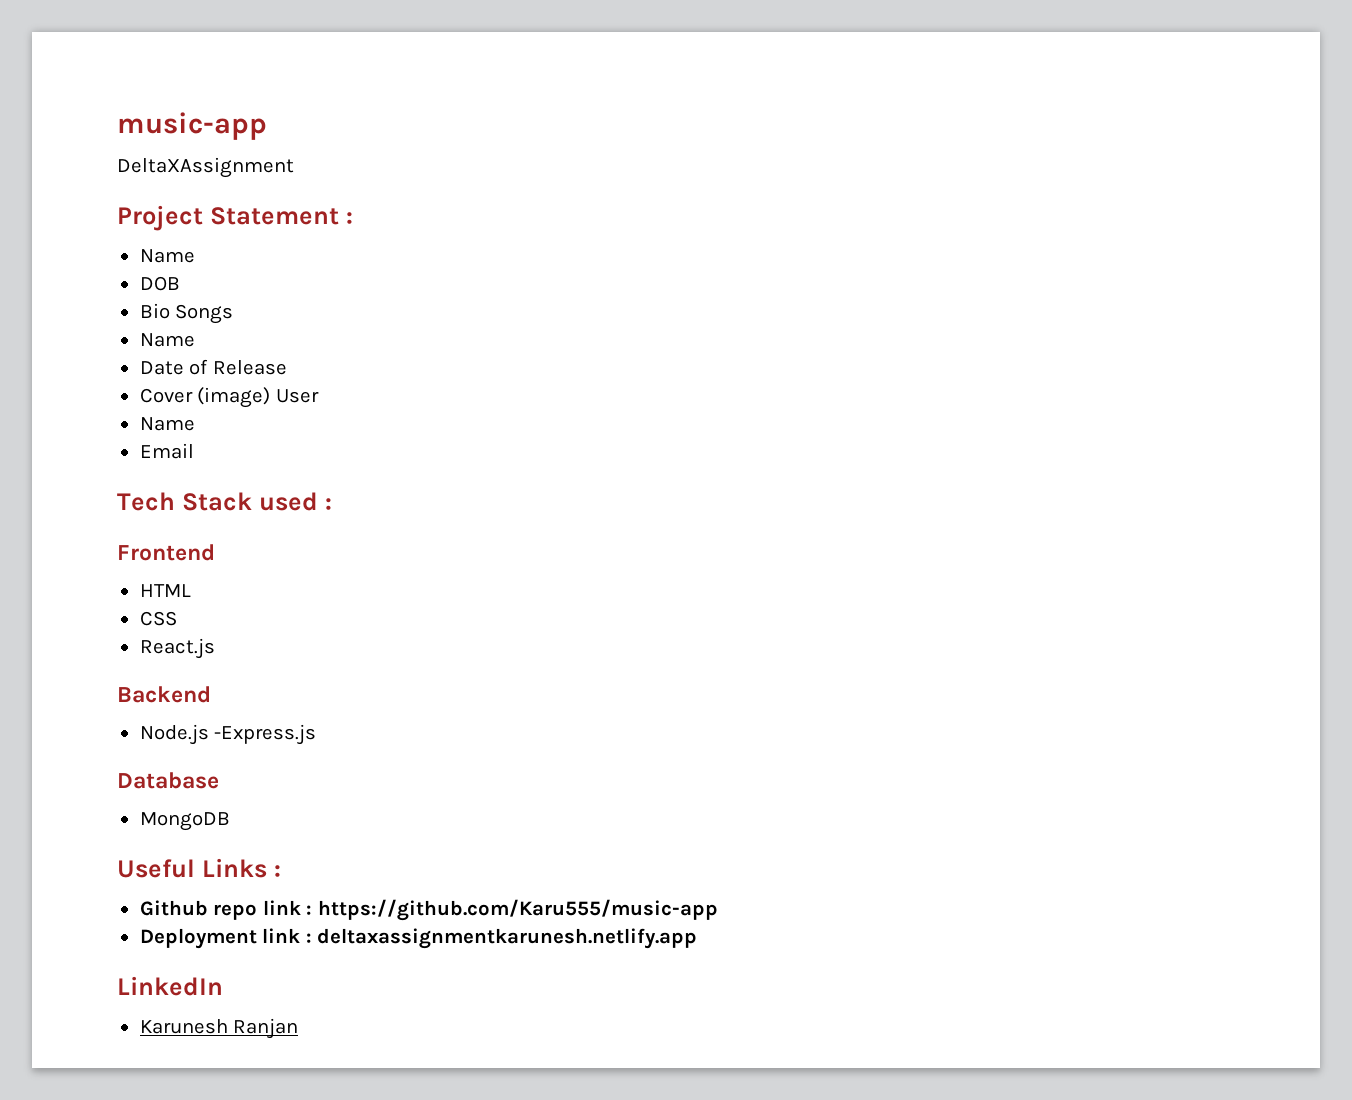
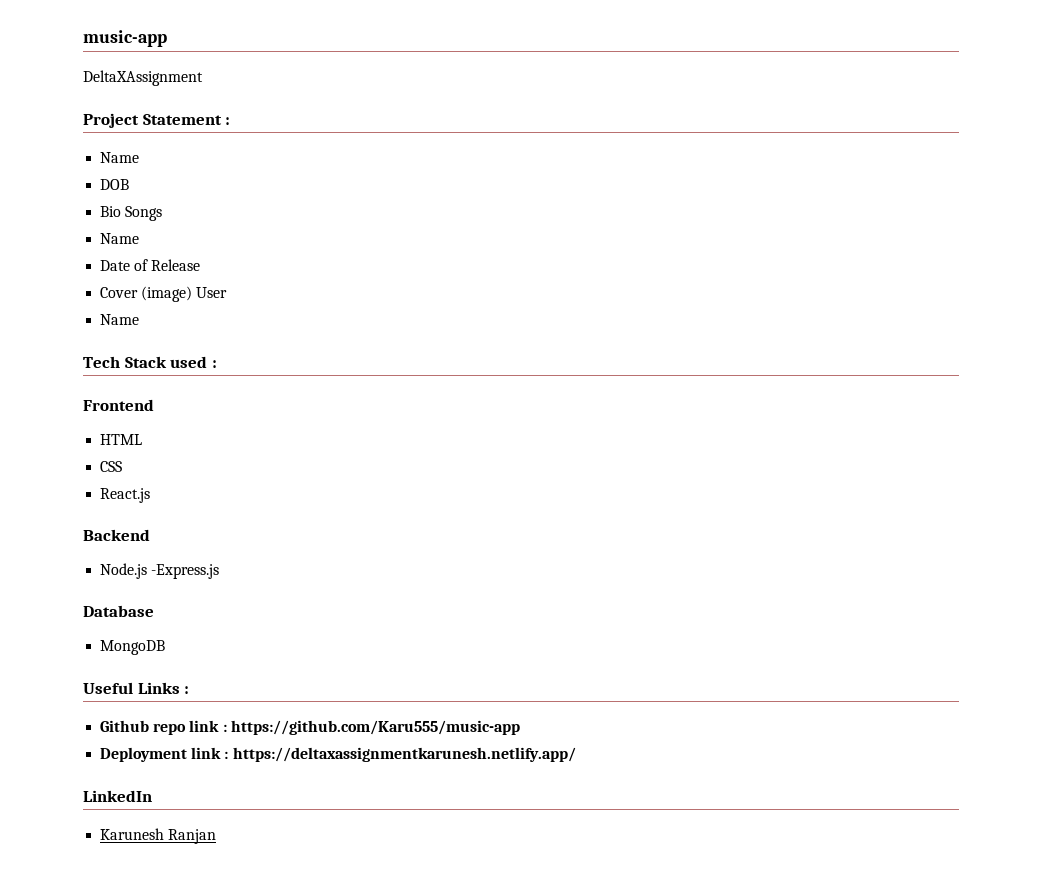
- Email
- Deployment link : deltaxassignmentkarunesh.netlify.app
+ Deployment link : https://deltaxassignmentkarunesh.netlify.app/

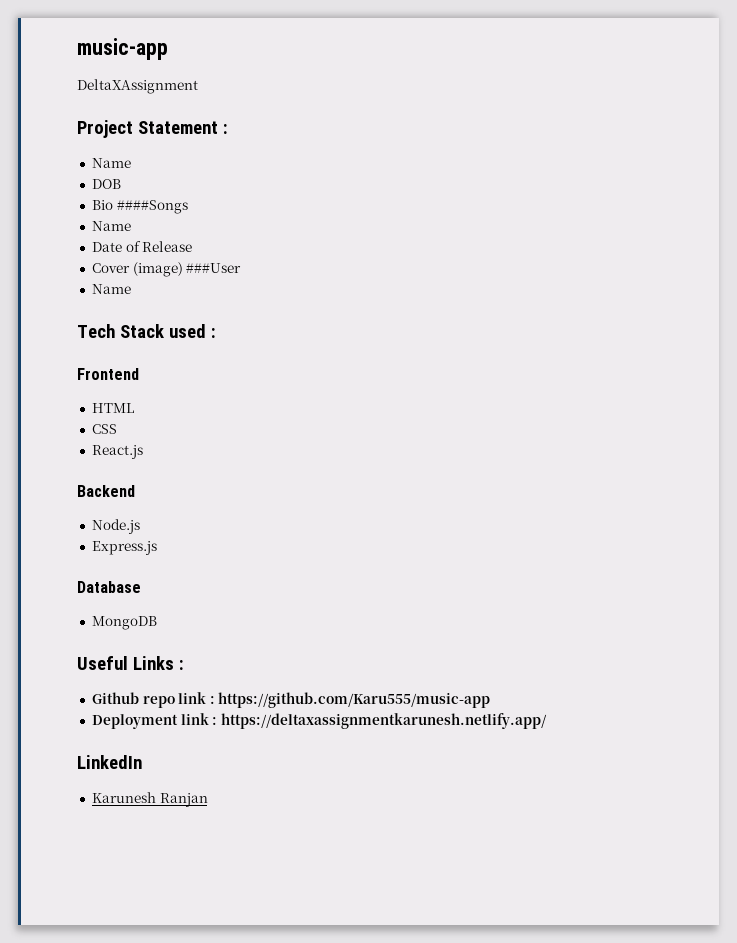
- Bio Songs
+ Bio ####Songs
- Cover (image) User
+ Cover (image) ###User
- Node.js -Express.js
+ Node.js
+ Express.js

